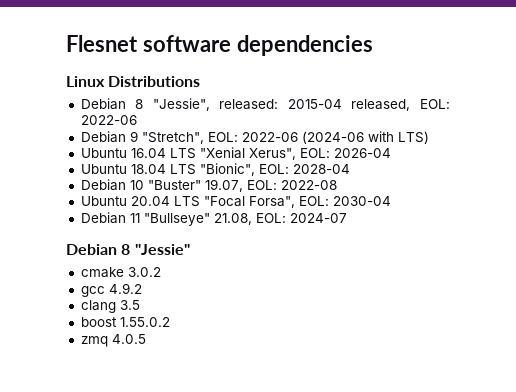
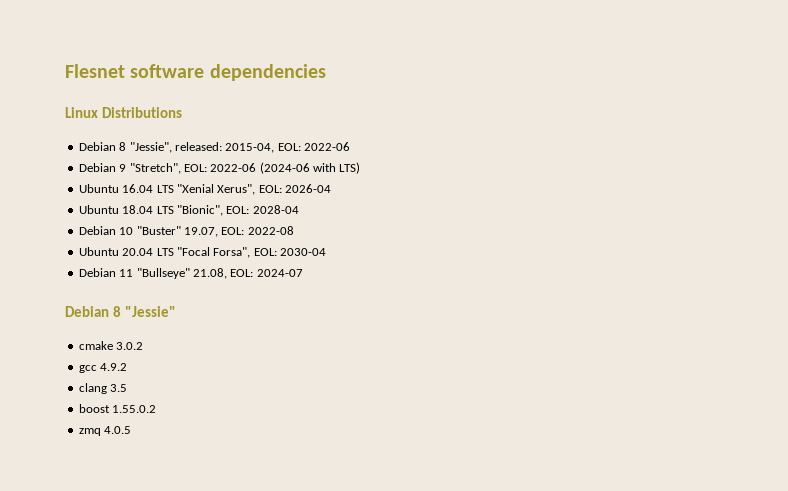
- Debian 8 "Jessie", released: 2015-04 released, EOL: 2022-06
+ Debian 8 "Jessie", released: 2015-04, EOL: 2022-06

